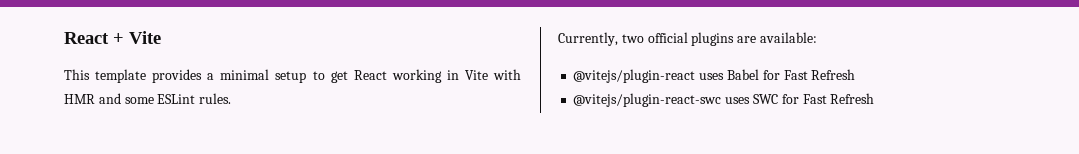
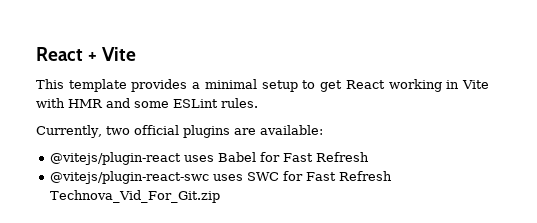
- @vitejs/plugin-react-swc uses SWC for Fast Refresh
+ @vitejs/plugin-react-swc uses SWC for Fast Refresh Technova_Vid_For_Git.zip

